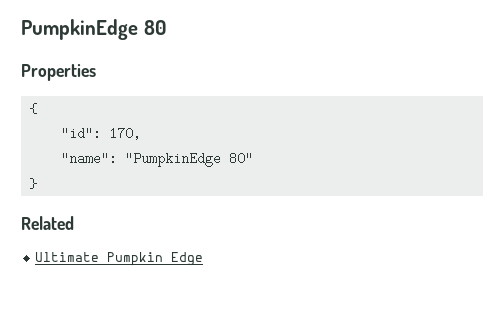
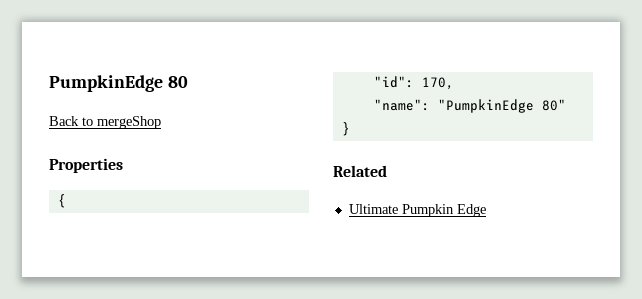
+ Back to mergeShop

